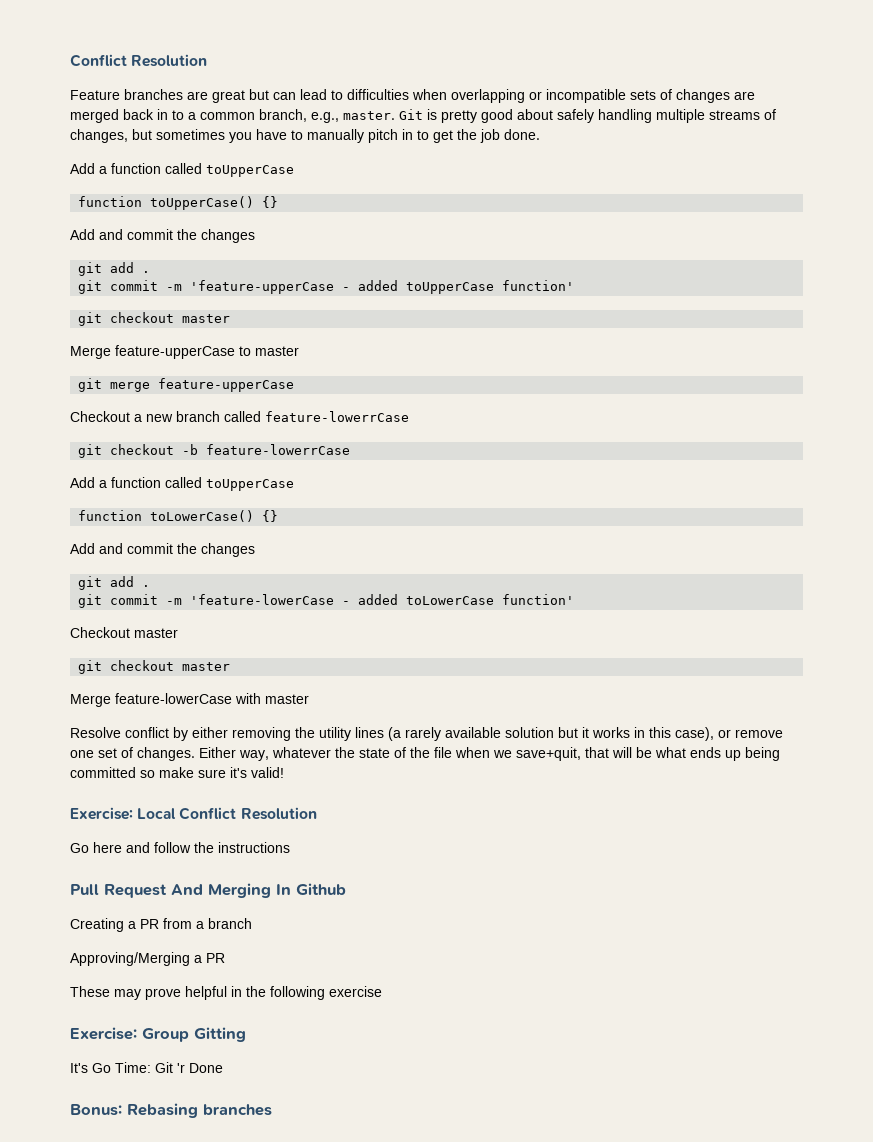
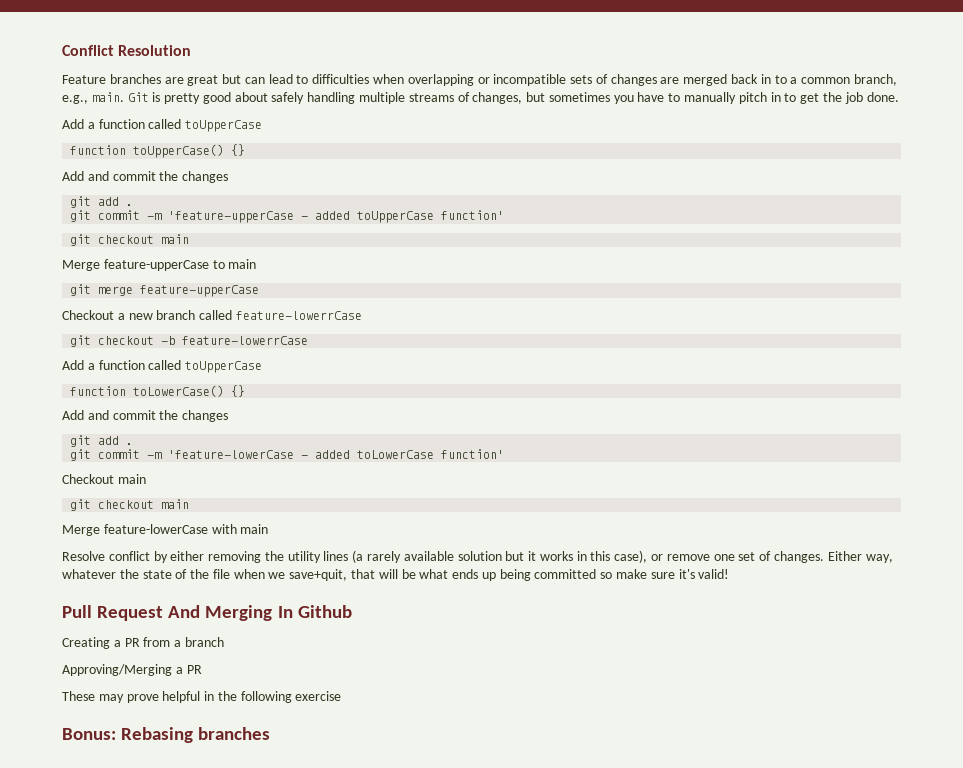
- Feature branches are great but can lead to difficulties when overlapping or incompatible sets of changes are merged back in to a common branch, e.g., master.
+ Feature branches are great but can lead to difficulties when overlapping or incompatible sets of changes are merged back in to a common branch, e.g., main.
  git commit -m 'feature-upperCase - added toUpperCase function'
- git checkout master
+ git checkout main
- Merge feature-upperCase to master
+ Merge feature-upperCase to main
- Checkout master
- git checkout master
+ Checkout main
+ git checkout main
- Merge feature-lowerCase with master
+ Merge feature-lowerCase with main
- Exercise: Local Conflict Resolution
- Go here and follow the instructions
- Exercise: Group Gitting
- It's Go Time: Git 'r Done

